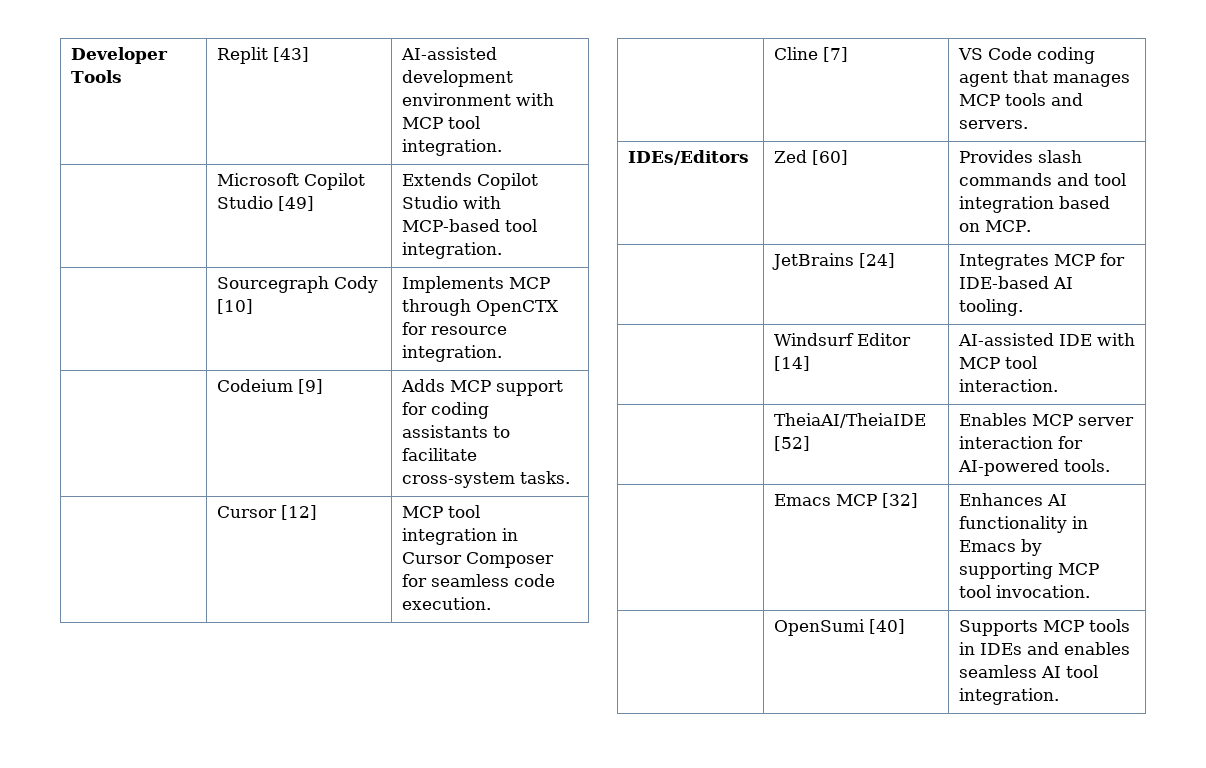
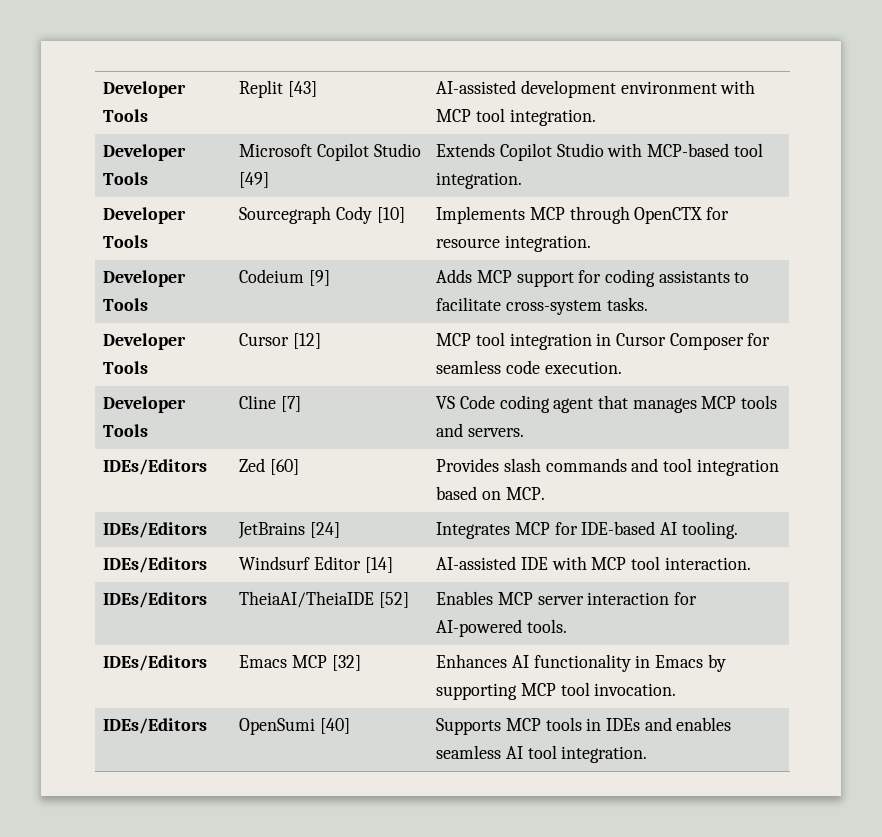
- | Microsoft Copilot Studio [49] | Extends Copilot Studio with MCP-based tool integration.
+ Developer Tools | Microsoft Copilot Studio [49] | Extends Copilot Studio with MCP-based tool integration.
- | Sourcegraph Cody [10] | Implements MCP through OpenCTX for resource integration.
+ Developer Tools | Sourcegraph Cody [10] | Implements MCP through OpenCTX for resource integration.
- | Codeium [9] | Adds MCP support for coding assistants to facilitate cross-system tasks.
+ Developer Tools | Codeium [9] | Adds MCP support for coding assistants to facilitate cross-system tasks.
- | Cursor [12] | MCP tool integration in Cursor Composer for seamless code execution.
+ Developer Tools | Cursor [12] | MCP tool integration in Cursor Composer for seamless code execution.
- | Cline [7] | VS Code coding agent that manages MCP tools and servers.
+ Developer Tools | Cline [7] | VS Code coding agent that manages MCP tools and servers.
- | JetBrains [24] | Integrates MCP for IDE-based AI tooling.
+ IDEs/Editors | JetBrains [24] | Integrates MCP for IDE-based AI tooling.
- | Windsurf Editor [14] | AI-assisted IDE with MCP tool interaction.
+ IDEs/Editors | Windsurf Editor [14] | AI-assisted IDE with MCP tool interaction.
- | TheiaAI/TheiaIDE [52] | Enables MCP server interaction for AI-powered tools.
+ IDEs/Editors | TheiaAI/TheiaIDE [52] | Enables MCP server interaction for AI-powered tools.
- | Emacs MCP [32] | Enhances AI functionality in Emacs by supporting MCP tool invocation.
+ IDEs/Editors | Emacs MCP [32] | Enhances AI functionality in Emacs by supporting MCP tool invocation.
- | OpenSumi [40] | Supports MCP tools in IDEs and enables seamless AI tool integration.
+ IDEs/Editors | OpenSumi [40] | Supports MCP tools in IDEs and enables seamless AI tool integration.

